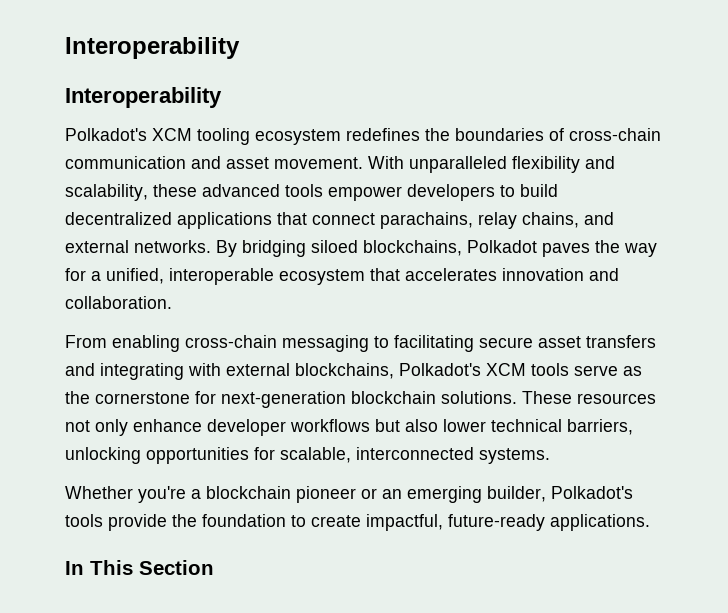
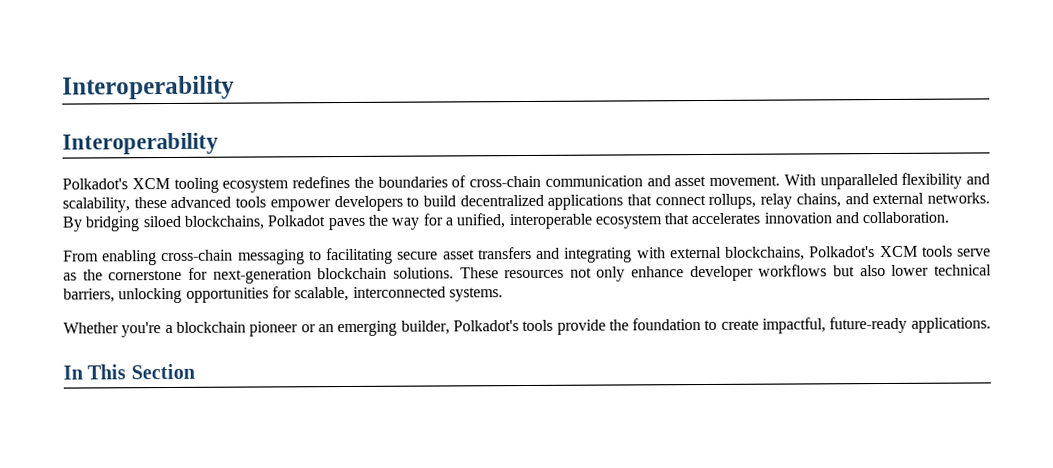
- With unparalleled flexibility and scalability, these advanced tools empower developers to build decentralized applications that connect parachains, relay chains, and external networks.
+ With unparalleled flexibility and scalability, these advanced tools empower developers to build decentralized applications that connect rollups, relay chains, and external networks.

